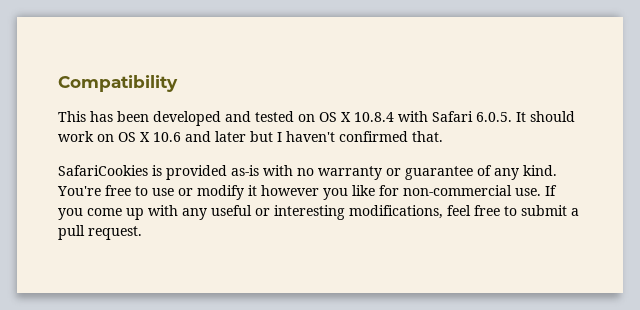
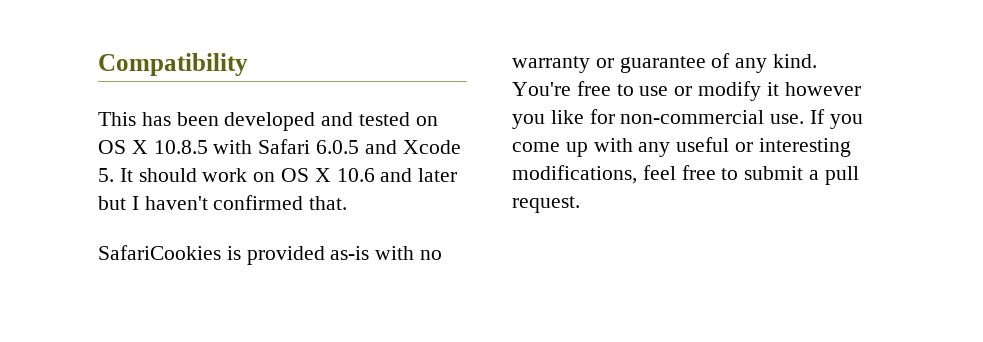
- This has been developed and tested on OS X 10.8.4 with Safari 6.0.5. It should work on OS X 10.6 and later but I haven't confirmed that.
+ This has been developed and tested on OS X 10.8.5 with Safari 6.0.5 and Xcode 5. It should work on OS X 10.6 and later but I haven't confirmed that.

